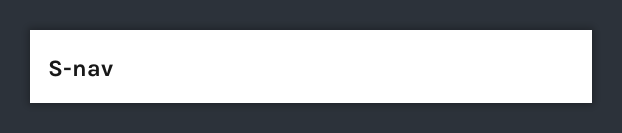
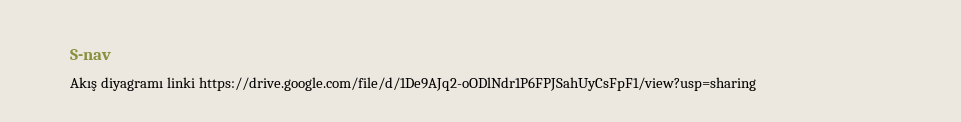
+ Akış diyagramı linki https://drive.google.com/file/d/1De9AJq2-oODlNdr1P6FPJSahUyCsFpF1/view?usp=sharing

